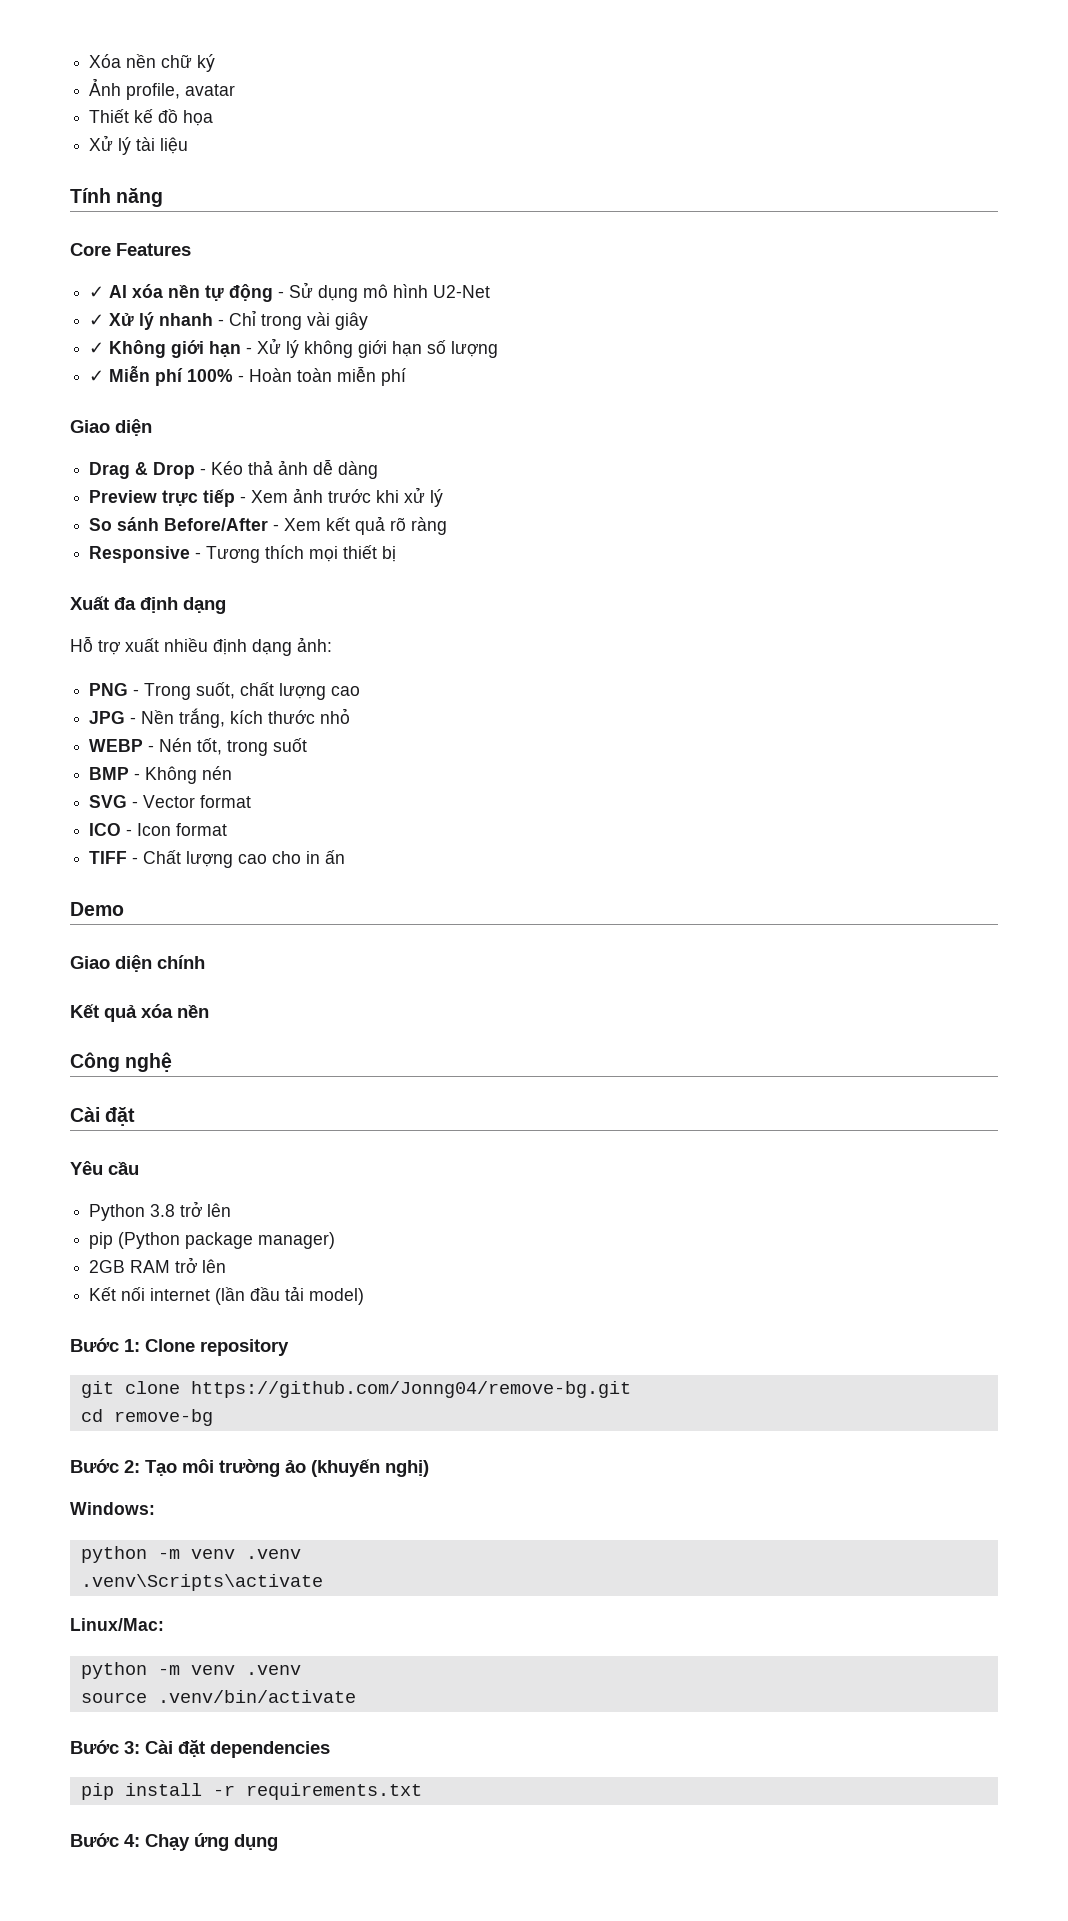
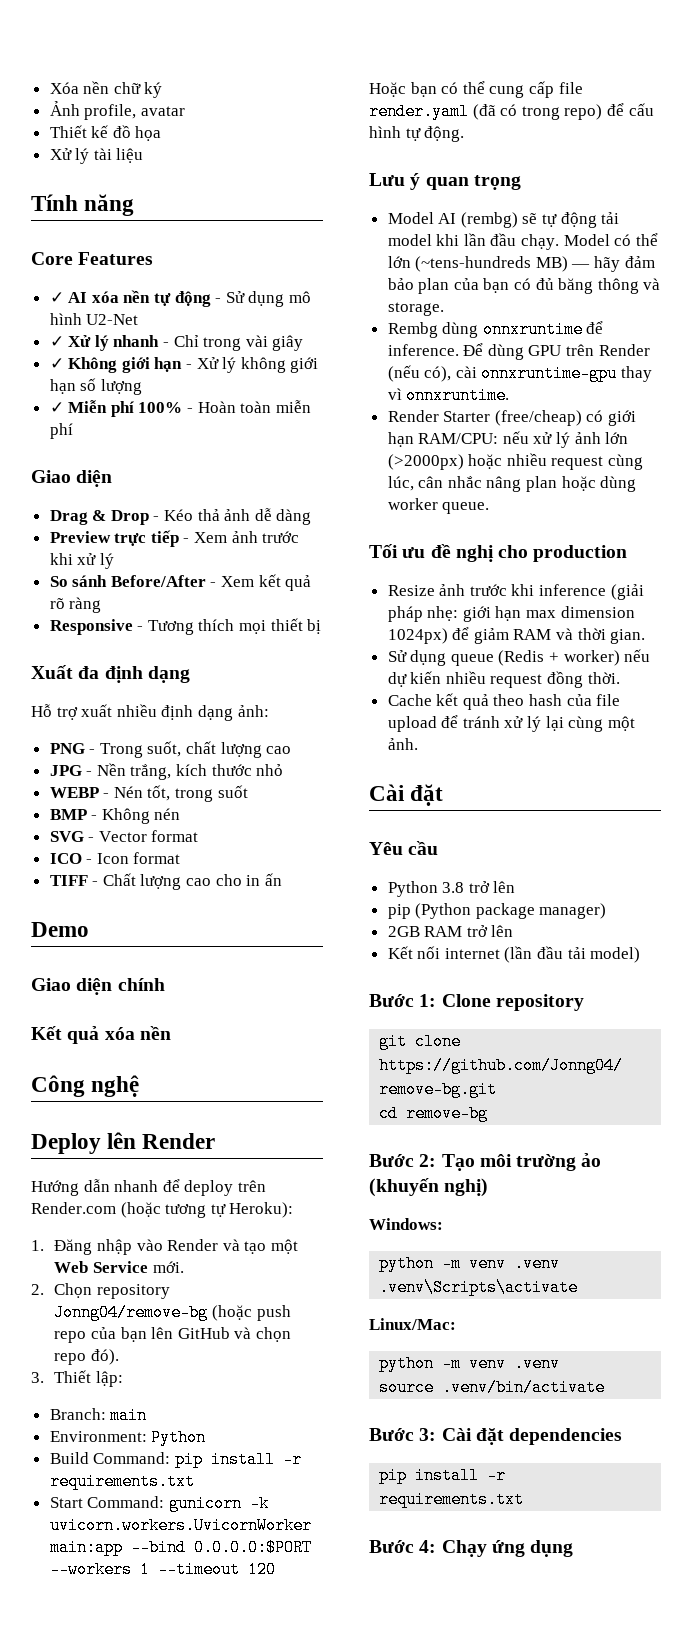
+ Deploy lên Render
+ Hướng dẫn nhanh để deploy trên Render.com (hoặc tương tự Heroku):
+ 1. Đăng nhập vào Render và tạo một Web Service mới.
+ 2. Chọn repository Jonng04/remove-bg (hoặc push repo của bạn lên GitHub và chọn repo đó).
+ 3. Thiết lập:
+ Branch: main
+ Environment: Python
+ Build Command: pip install -r requirements.txt
+ Start Command: gunicorn -k uvicorn.workers.UvicornWorker main:app --bind 0.0.0.0:$PORT --workers 1 --timeout 120
+ Hoặc bạn có thể cung cấp file render.yaml (đã có trong repo) để cấu hình tự động.
+ Lưu ý quan trọng
+ Model AI (rembg) sẽ tự động tải model khi lần đầu chạy. Model có thể lớn (~tens-hundreds MB) — hãy đảm bảo plan của bạn có đủ băng thông và storage.
+ Rembg dùng onnxruntime để inference. Để dùng GPU trên Render (nếu có), cài onnxruntime-gpu thay vì onnxruntime.
+ Render Starter (free/cheap) có giới hạn RAM/CPU: nếu xử lý ảnh lớn (>2000px) hoặc nhiều request cùng lúc, cân nhắc nâng plan hoặc dùng worker queue.
+ Tối ưu đề nghị cho production
+ Resize ảnh trước khi inference (giải pháp nhẹ: giới hạn max dimension 1024px) để giảm RAM và thời gian.
+ Sử dụng queue (Redis + worker) nếu dự kiến nhiều request đồng thời.
+ Cache kết quả theo hash của file upload để tránh xử lý lại cùng một ảnh.

